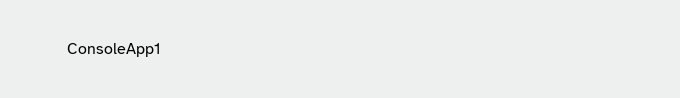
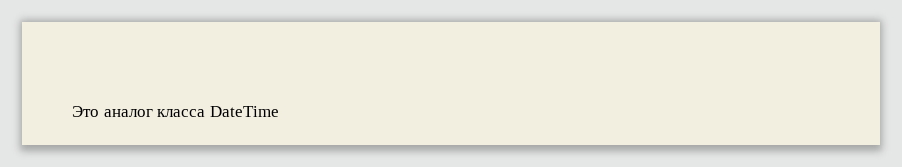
- ConsoleApp1
+ Это аналог класса DateTime

